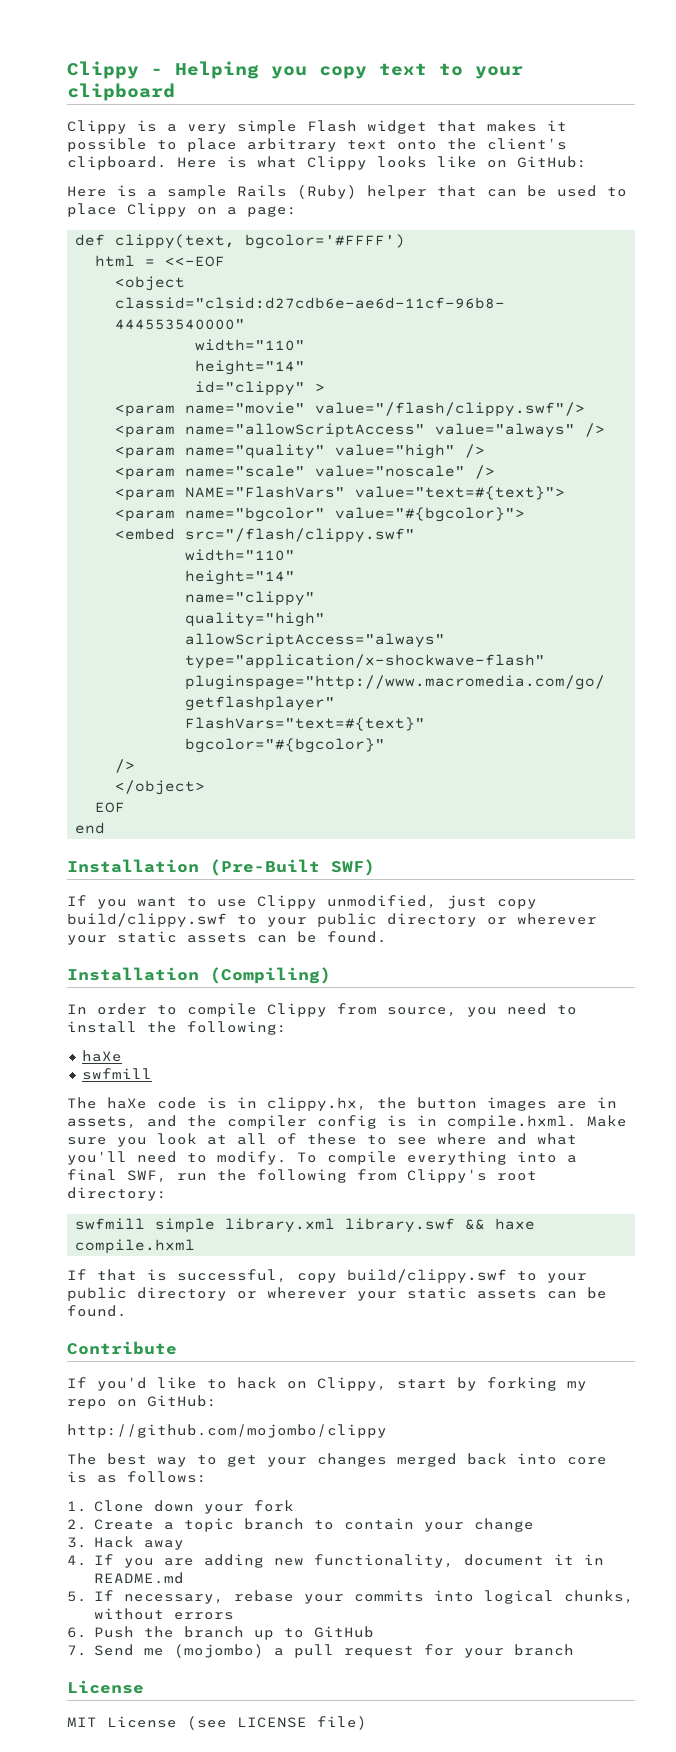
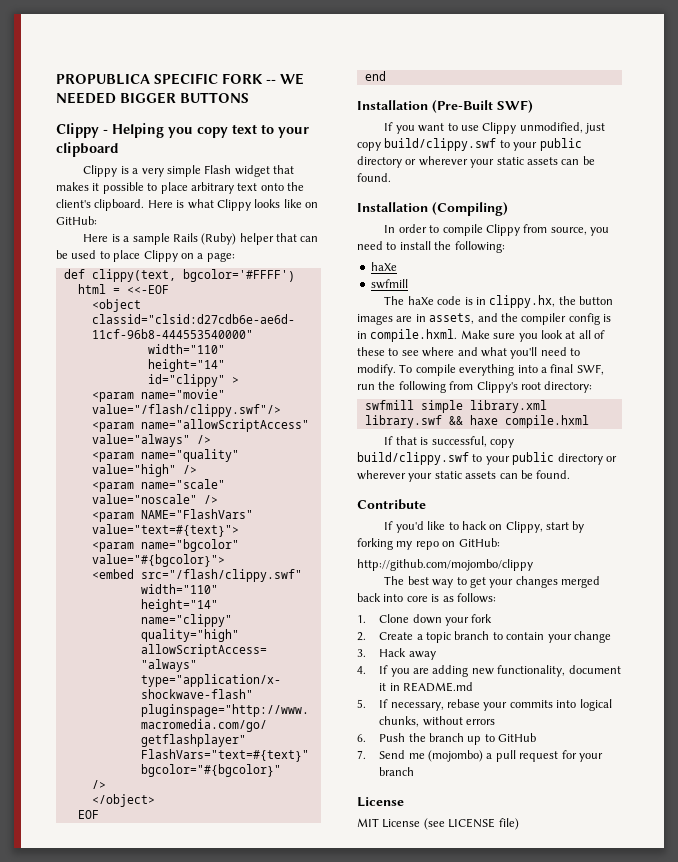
+ PROPUBLICA SPECIFIC FORK -- WE NEEDED BIGGER BUTTONS

